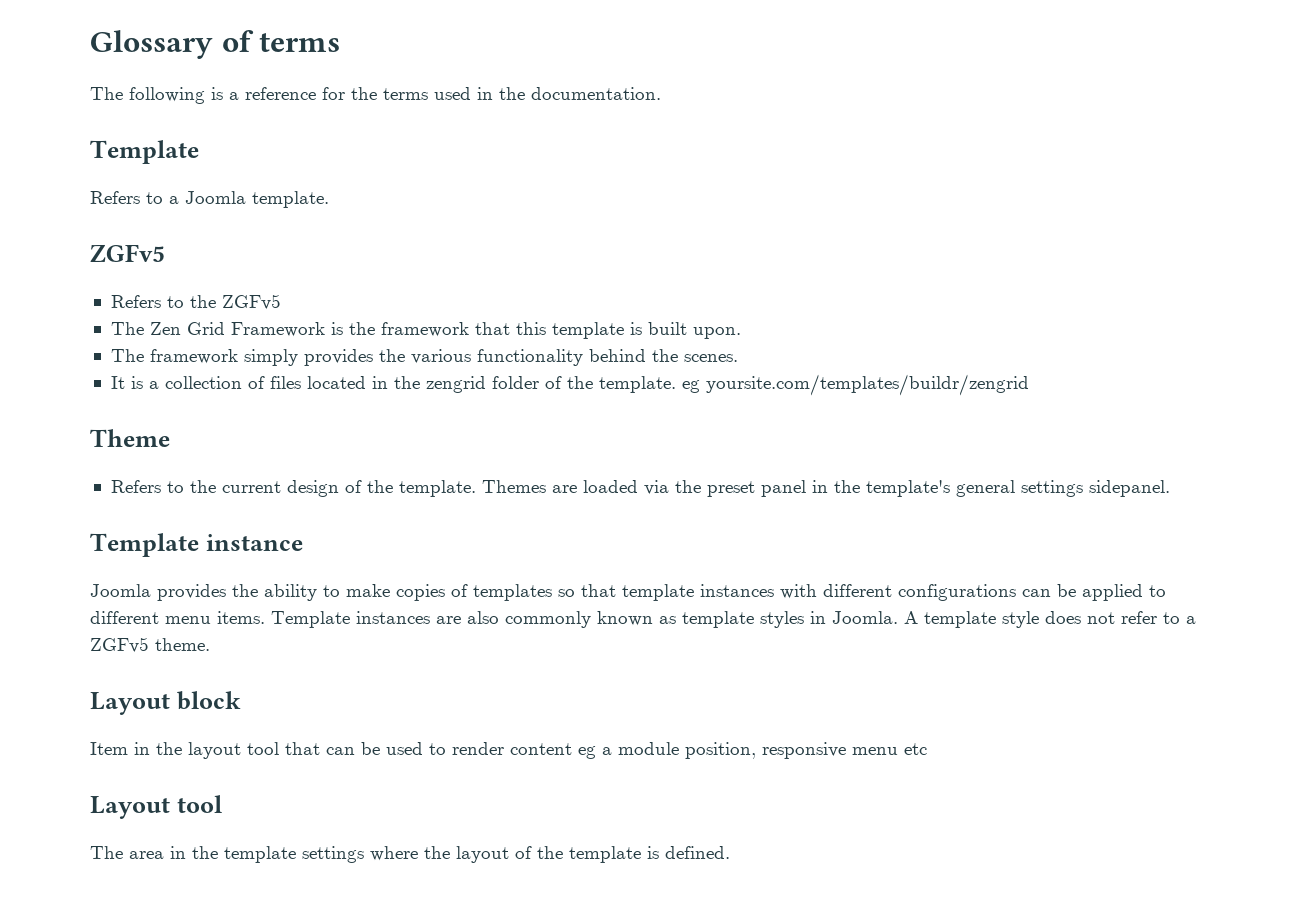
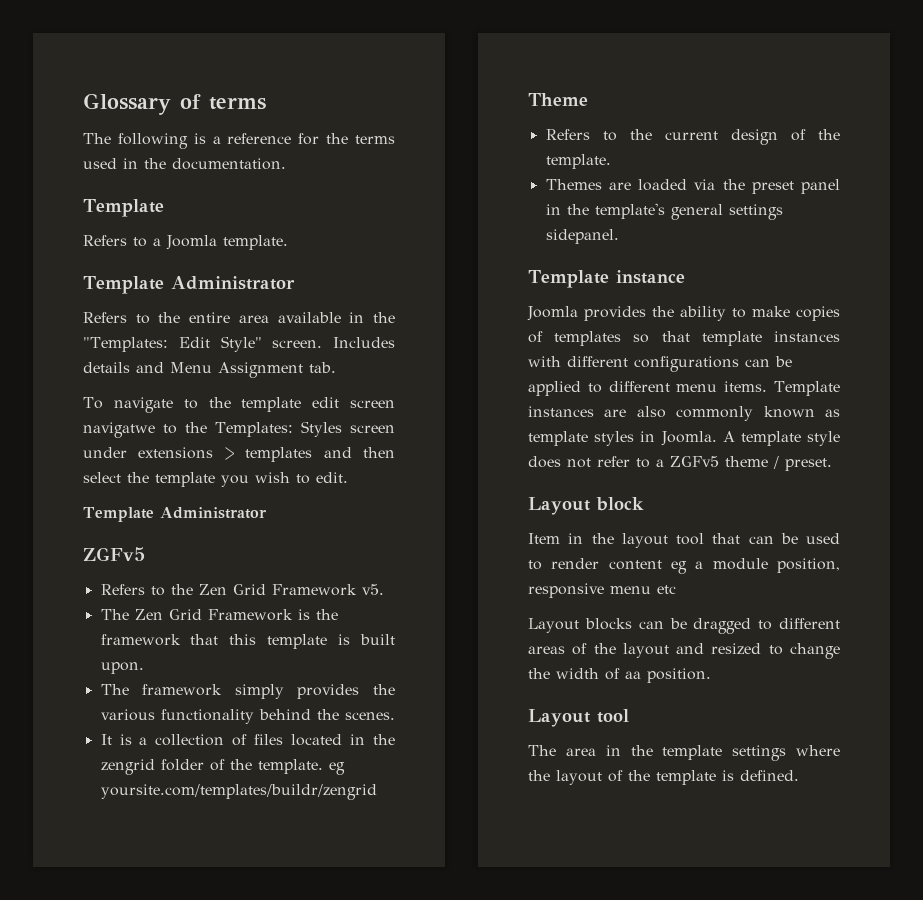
  Refers to a Joomla template.
+ Template Administrator
+ Refers to the entire area available in the "Templates: Edit Style" screen. Includes details and Menu Assignment tab.
+ To navigate to the template edit screen navigatwe to the Templates: Styles screen under extensions > templates and then select the template you wish to edit.
+ Template Administrator
- Refers to the ZGFv5
+ Refers to the Zen Grid Framework v5.
- Refers to the current design of the template. Themes are loaded via the preset panel in the template's general settings sidepanel.
+ Refers to the current design of the template.
+ Themes are loaded via the preset panel in the template's general settings sidepanel.
- A template style does not refer to a ZGFv5 theme.
+ A template style does not refer to a ZGFv5 theme / preset.
+ Layout blocks can be dragged to different areas of the layout and resized to change the width of aa position.

